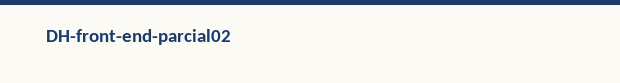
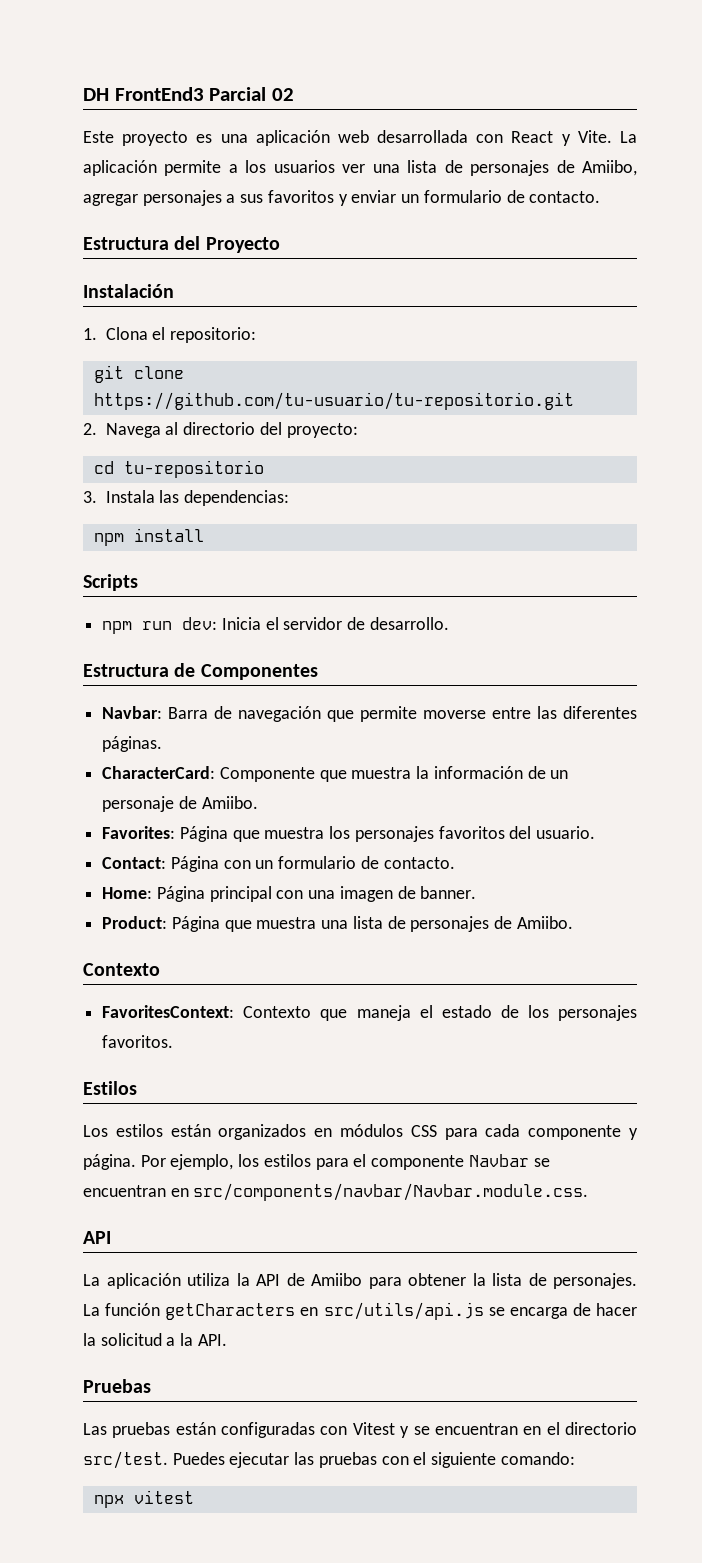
- DH-front-end-parcial02
+ DH FrontEnd3 Parcial 02
+ Este proyecto es una aplicación web desarrollada con React y Vite. La aplicación permite a los usuarios ver una lista de personajes de Amiibo, agregar personajes a sus favoritos y enviar un formulario de contacto.
+ Estructura del Proyecto
+ Instalación
+ 1. Clona el repositorio:
+ git clone https://github.com/tu-usuario/tu-repositorio.git
+ 2. Navega al directorio del proyecto:
+ cd tu-repositorio
+ 3. Instala las dependencias:
+ npm install
+ Scripts
+ npm run dev: Inicia el servidor de desarrollo.
+ Estructura de Componentes
+ Navbar: Barra de navegación que permite moverse entre las diferentes páginas.
+ CharacterCard: Componente que muestra la información de un personaje de Amiibo.
+ Favorites: Página que muestra los personajes favoritos del usuario.
+ Contact: Página con un formulario de contacto.
+ Home: Página principal con una imagen de banner.
+ Product: Página que muestra una lista de personajes de Amiibo.
+ Contexto
+ FavoritesContext: Contexto que maneja el estado de los personajes favoritos.
+ Estilos
+ Los estilos están organizados en módulos CSS para cada componente y página. Por ejemplo, los estilos para el componente Navbar se encuentran en src/components/navbar/Navbar.module.css.
+ API
+ La aplicación utiliza la API de Amiibo para obtener la lista de personajes. La función getCharacters en src/utils/api.js se encarga de hacer la solicitud a la API.
+ Pruebas
+ Las pruebas están configuradas con Vitest y se encuentran en el directorio src/test. Puedes ejecutar las pruebas con el siguiente comando:
+ npx vitest

